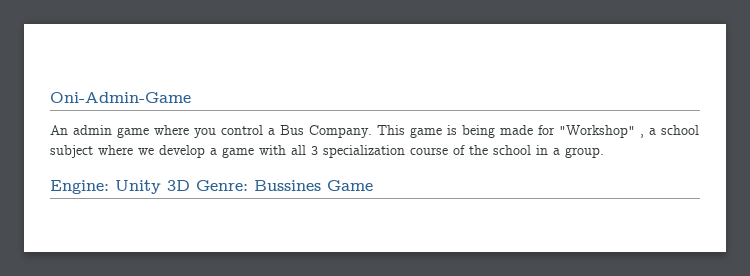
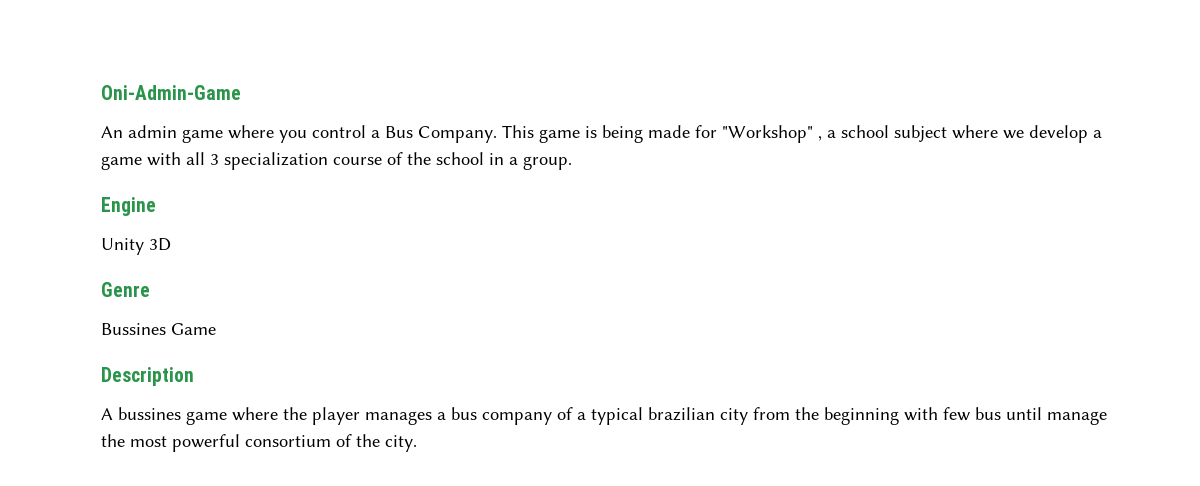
- Engine: Unity 3D Genre: Bussines Game
+ Engine
+ Unity 3D
+ Genre
+ Bussines Game
+ Description
+ A bussines game where the player manages a bus company of a typical brazilian city from the beginning with few bus until manage the most powerful consortium of the city.

